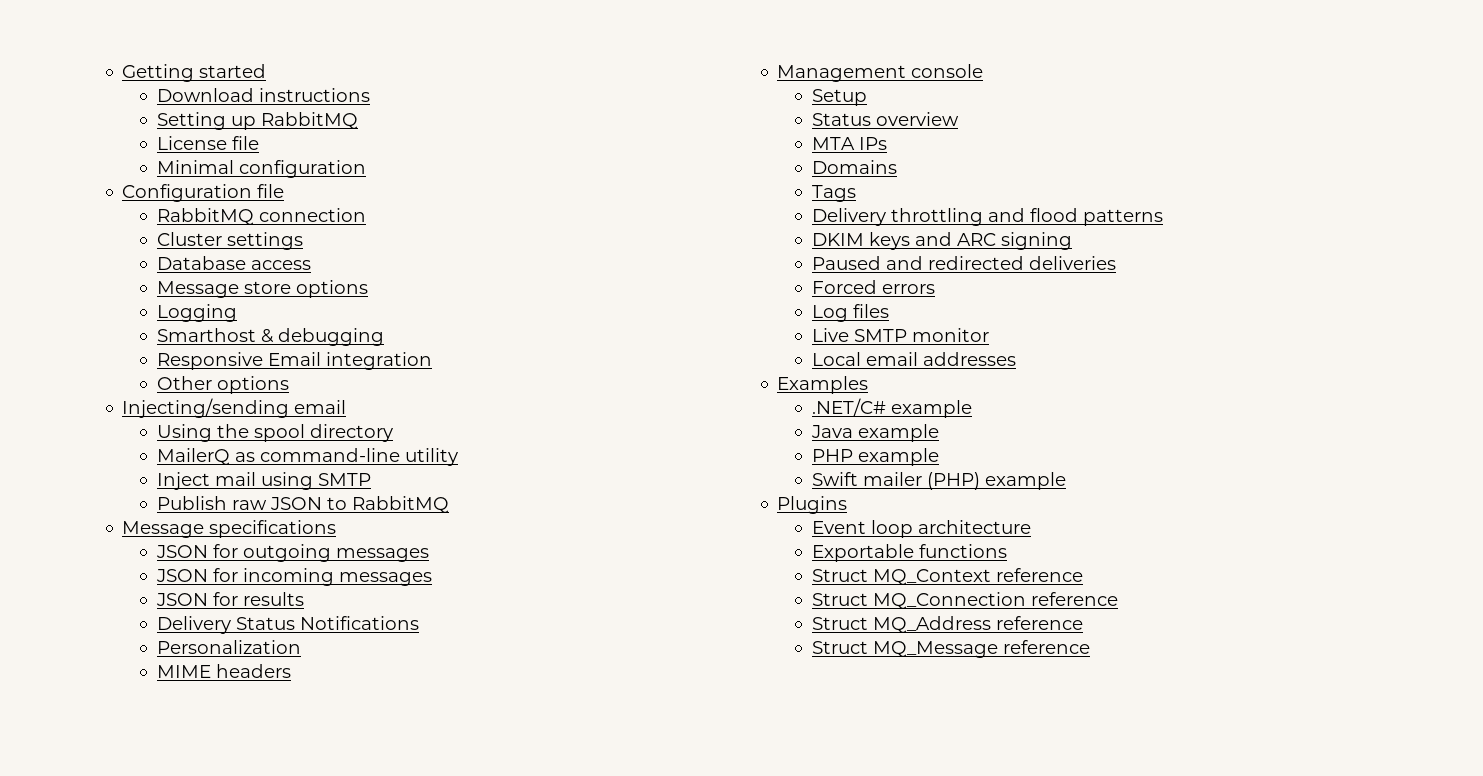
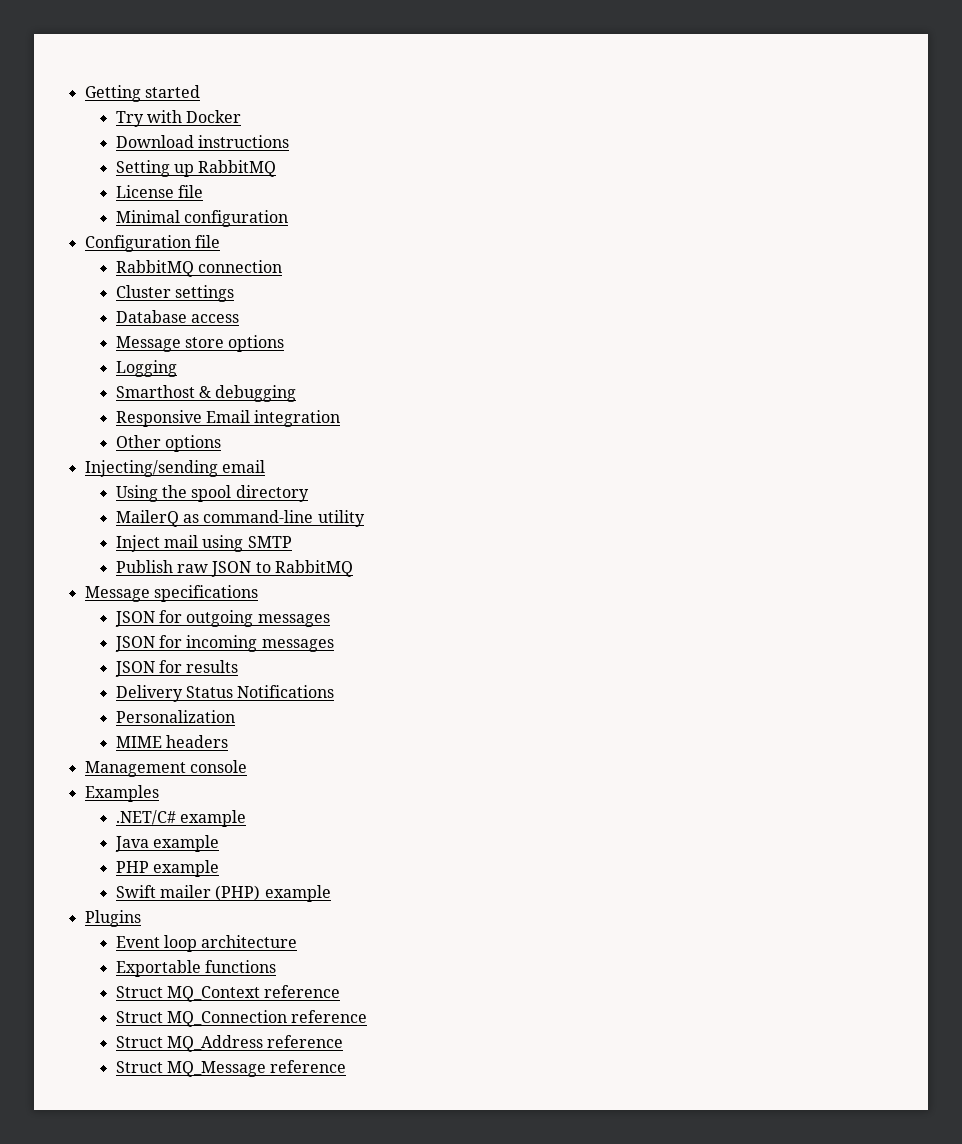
+ Try with Docker
- Setup
- Status overview
- MTA IPs
- Domains
- Tags
- Delivery throttling and flood patterns
- DKIM keys and ARC signing
- Paused and redirected deliveries
- Forced errors
- Log files
- Live SMTP monitor
- Local email addresses

